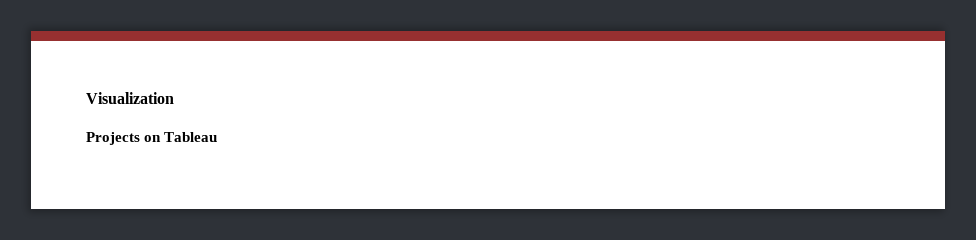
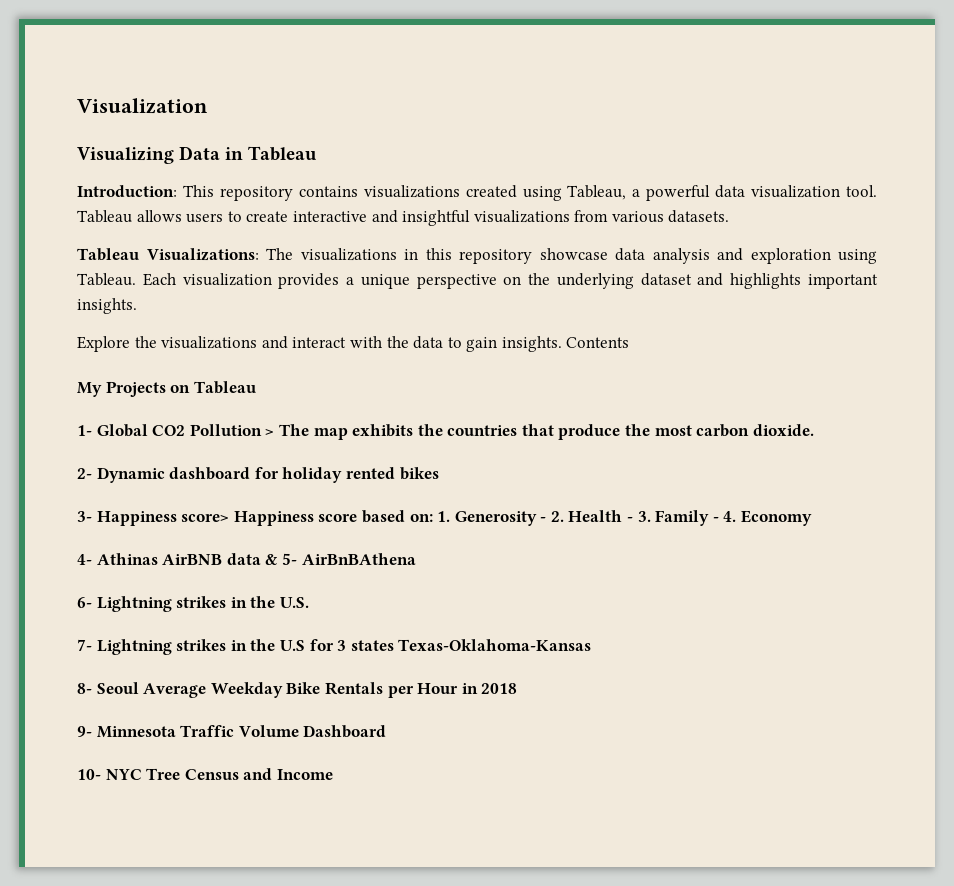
- Projects on Tableau
+ Visualizing Data in Tableau
+ Introduction: This repository contains visualizations created using Tableau, a powerful data visualization tool. Tableau allows users to create interactive and insightful visualizations from various datasets.
+ Tableau Visualizations: The visualizations in this repository showcase data analysis and exploration using Tableau. Each visualization provides a unique perspective on the underlying dataset and highlights important insights.
+ Explore the visualizations and interact with the data to gain insights. Contents
+ My Projects on Tableau
+ 1- Global CO2 Pollution > The map exhibits the countries that produce the most carbon dioxide.
+ 2- Dynamic dashboard for holiday rented bikes
+ 3- Happiness score> Happiness score based on: 1. Generosity - 2. Health - 3. Family - 4. Economy
+ 4- Athinas AirBNB data & 5- AirBnBAthena
+ 6- Lightning strikes in the U.S.
+ 7- Lightning strikes in the U.S for 3 states Texas-Oklahoma-Kansas
+ 8- Seoul Average Weekday Bike Rentals per Hour in 2018
+ 9- Minnesota Traffic Volume Dashboard
+ 10- NYC Tree Census and Income

